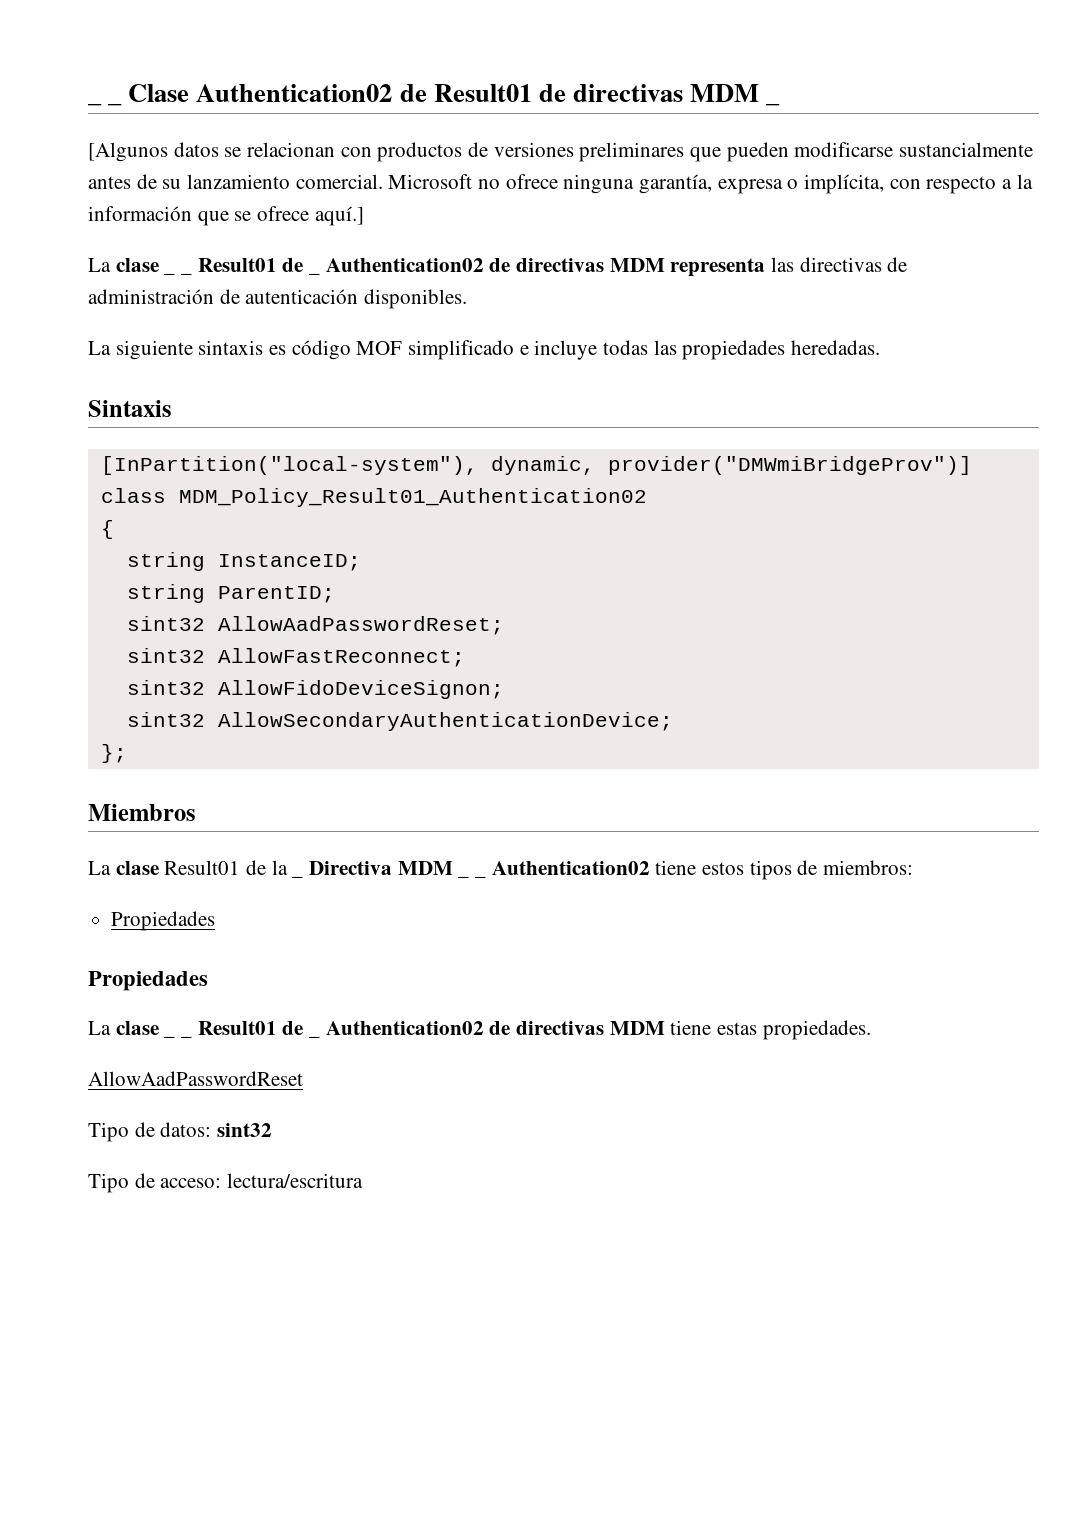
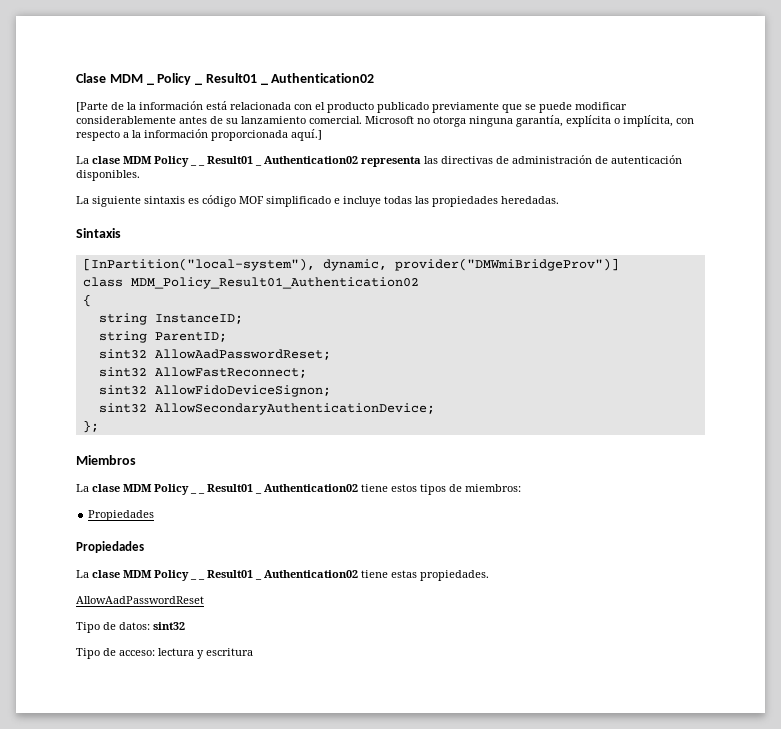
- _ _ Clase Authentication02 de Result01 de directivas MDM _
- [Algunos datos se relacionan con productos de versiones preliminares que pueden modificarse sustancialmente antes de su lanzamiento comercial.
+ Clase MDM _ Policy _ Result01 _ Authentication02
+ [Parte de la información está relacionada con el producto publicado previamente que se puede modificar considerablemente antes de su lanzamiento comercial.
- Microsoft no ofrece ninguna garantía, expresa o implícita, con respecto a la información que se ofrece aquí.]
+ Microsoft no otorga ninguna garantía, explícita o implícita, con respecto a la información proporcionada aquí.]
- La clase _ _ Result01 de _ Authentication02 de directivas MDM representa las directivas de administración de autenticación disponibles.
+ La clase MDM Policy _ _ Result01 _ Authentication02 representa las directivas de administración de autenticación disponibles.
- La clase Result01 de la _ Directiva MDM _ _ Authentication02 tiene estos tipos de miembros:
+ La clase MDM Policy _ _ Result01 _ Authentication02 tiene estos tipos de miembros:
- La clase _ _ Result01 de _ Authentication02 de directivas MDM tiene estas propiedades.
+ La clase MDM Policy _ _ Result01 _ Authentication02 tiene estas propiedades.
- Tipo de acceso: lectura/escritura
+ Tipo de acceso: lectura y escritura

